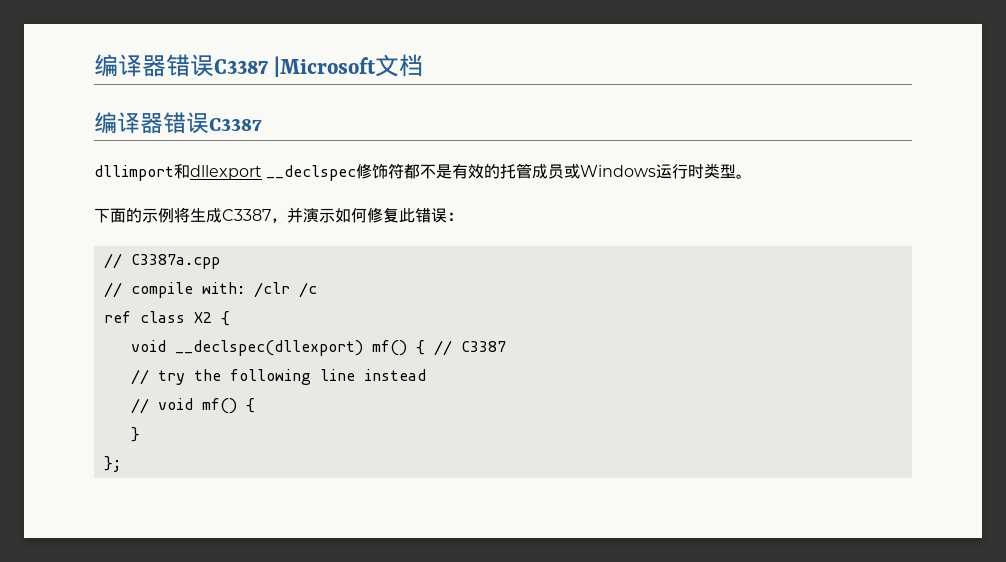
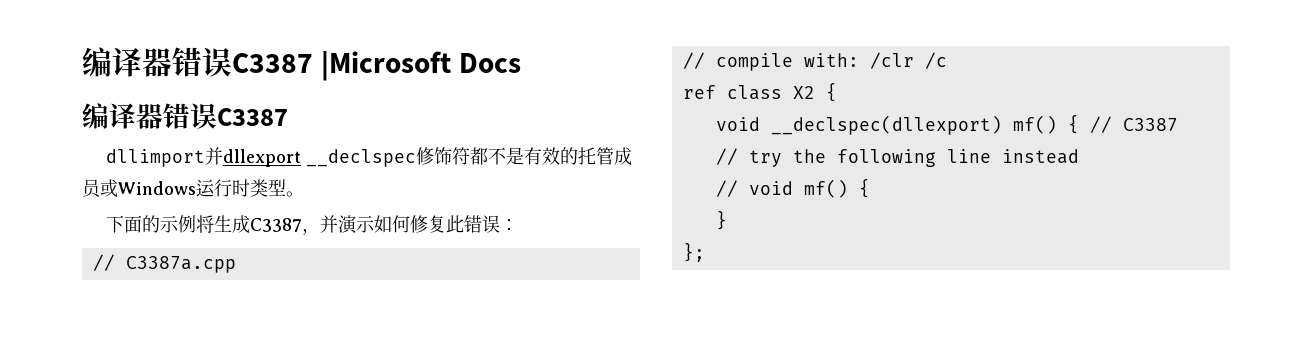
- 编译器错误C3387 |Microsoft文档
+ 编译器错误C3387 |Microsoft Docs
- dllimport和dllexport __declspec修饰符都不是有效的托管成员或Windows运行时类型。
+ dllimport并dllexport __declspec修饰符都不是有效的托管成员或Windows运行时类型。

